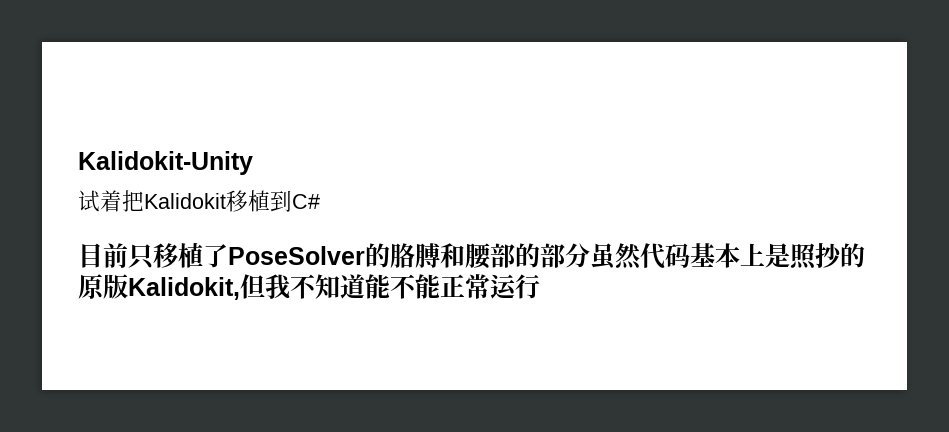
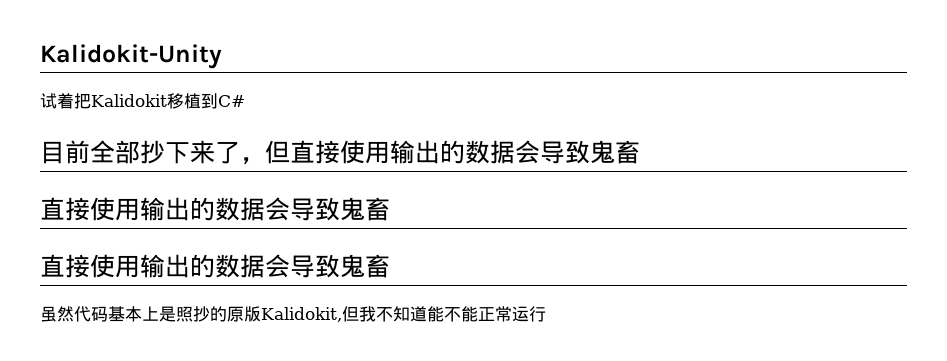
- 目前只移植了PoseSolver的胳膊和腰部的部分虽然代码基本上是照抄的原版Kalidokit,但我不知道能不能正常运行
+ 目前全部抄下来了，但直接使用输出的数据会导致鬼畜
+ 直接使用输出的数据会导致鬼畜
+ 直接使用输出的数据会导致鬼畜
+ 虽然代码基本上是照抄的原版Kalidokit,但我不知道能不能正常运行

